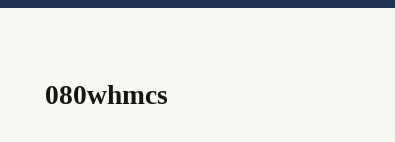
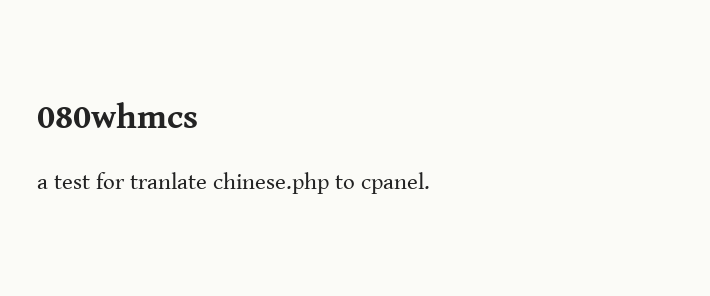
+ a test for tranlate chinese.php to cpanel.

